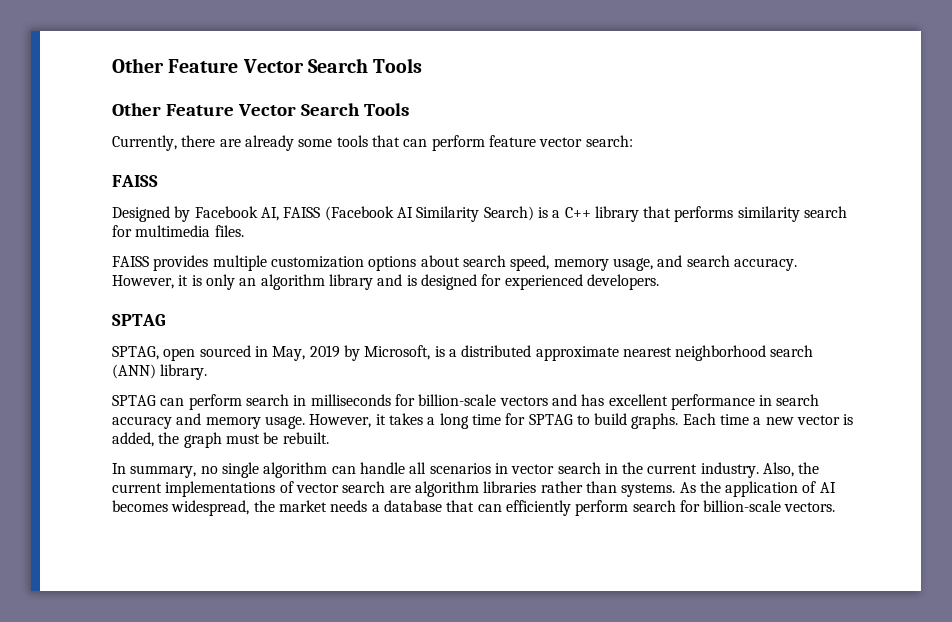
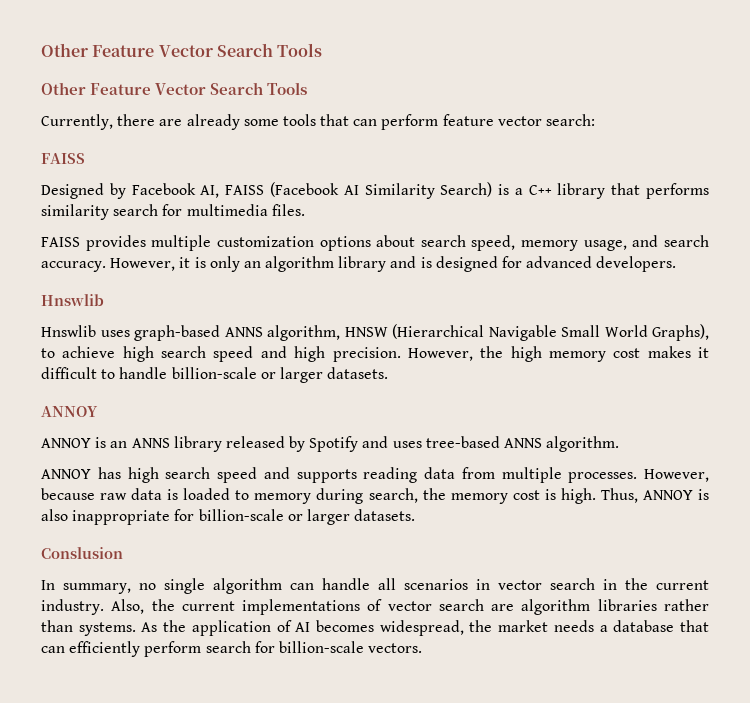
- However, it is only an algorithm library and is designed for experienced developers.
- SPTAG
- SPTAG, open sourced in May, 2019 by Microsoft, is a distributed approximate nearest neighborhood search (ANN) library.
- SPTAG can perform search in milliseconds for billion-scale vectors and has excellent performance in search accuracy and memory usage. However, it takes a long time for SPTAG to build graphs. Each time a new vector is added, the graph must be rebuilt.
+ However, it is only an algorithm library and is designed for advanced developers.
+ Hnswlib
+ Hnswlib uses graph-based ANNS algorithm, HNSW (Hierarchical Navigable Small World Graphs), to achieve high search speed and high precision. However, the high memory cost makes it difficult to handle billion-scale or larger datasets.
+ ANNOY
+ ANNOY is an ANNS library released by Spotify and uses tree-based ANNS algorithm.
+ ANNOY has high search speed and supports reading data from multiple processes. However, because raw data is loaded to memory during search, the memory cost is high. Thus, ANNOY is also inappropriate for billion-scale or larger datasets.
+ Conslusion

